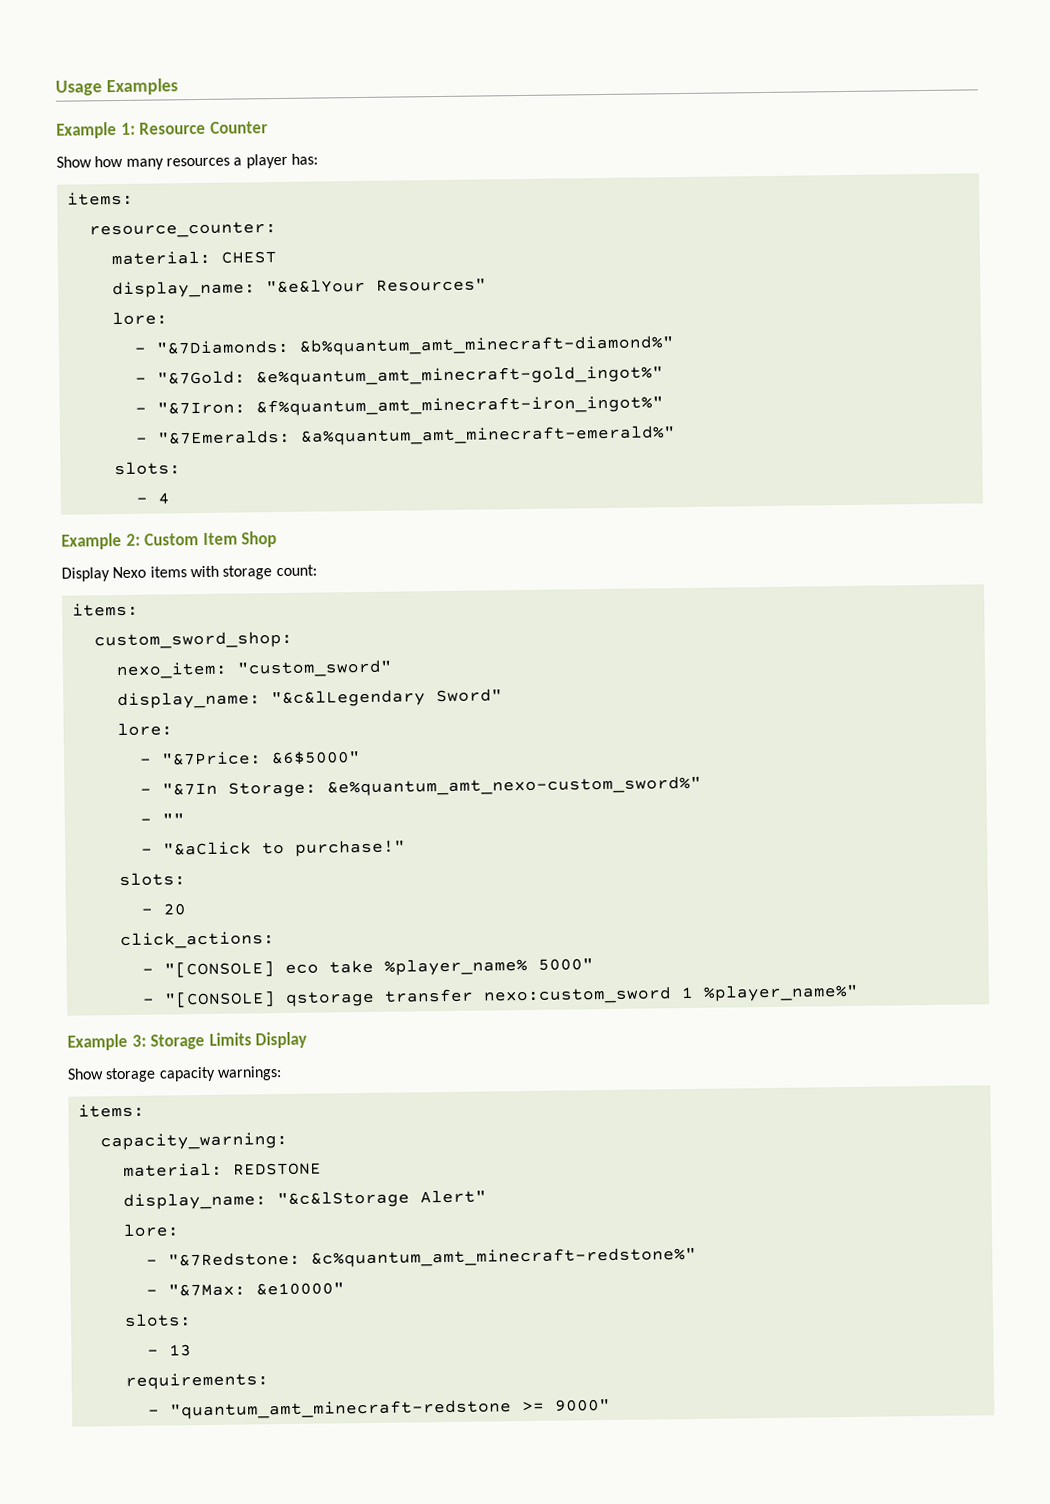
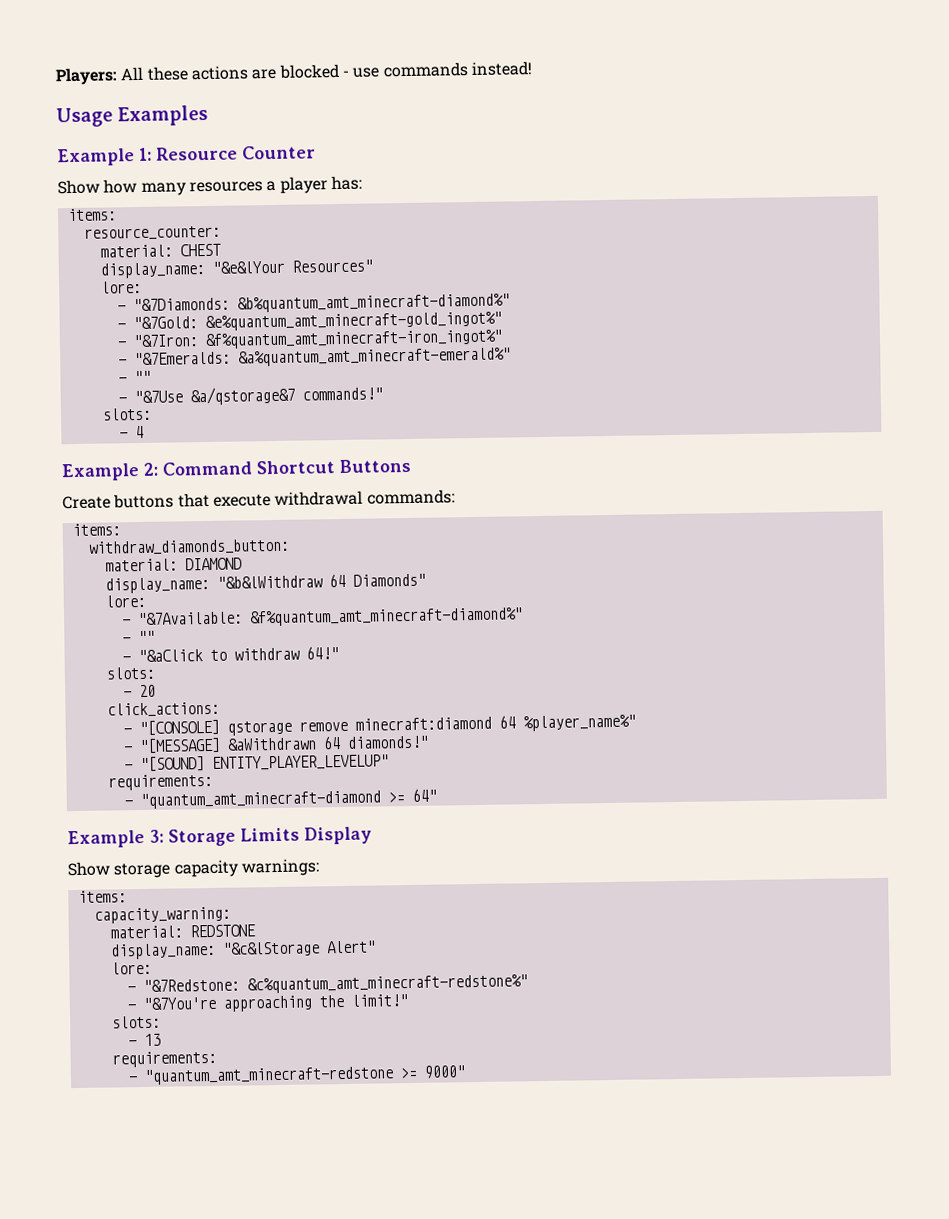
+ Players: All these actions are blocked - use commands instead!
  - "&7Emeralds: &a%quantum_amt_minecraft-emerald%"
+ - ""
+ - "&7Use &a/qstorage&7 commands!"
- Example 2: Custom Item Shop
- Display Nexo items with storage count:
+ Example 2: Command Shortcut Buttons
+ Create buttons that execute withdrawal commands:
  items:
- custom_sword_shop:
- nexo_item: "custom_sword"
- display_name: "&c&lLegendary Sword"
+ withdraw_diamonds_button:
+ material: DIAMOND
+ display_name: "&b&lWithdraw 64 Diamonds"
  lore:
- - "&7Price: &6$5000"
- - "&7In Storage: &e%quantum_amt_nexo-custom_sword%"
+ - "&7Available: &f%quantum_amt_minecraft-diamond%"
- - "&aClick to purchase!"
+ - "&aClick to withdraw 64!"
- - "[CONSOLE] eco take %player_name% 5000"
- - "[CONSOLE] qstorage transfer nexo:custom_sword 1 %player_name%"
+ - "[CONSOLE] qstorage remove minecraft:diamond 64 %player_name%"
+ - "[MESSAGE] &aWithdrawn 64 diamonds!"
+ - "[SOUND] ENTITY_PLAYER_LEVELUP"
+ requirements:
+ - "quantum_amt_minecraft-diamond >= 64"
- - "&7Max: &e10000"
+ - "&7You're approaching the limit!"

